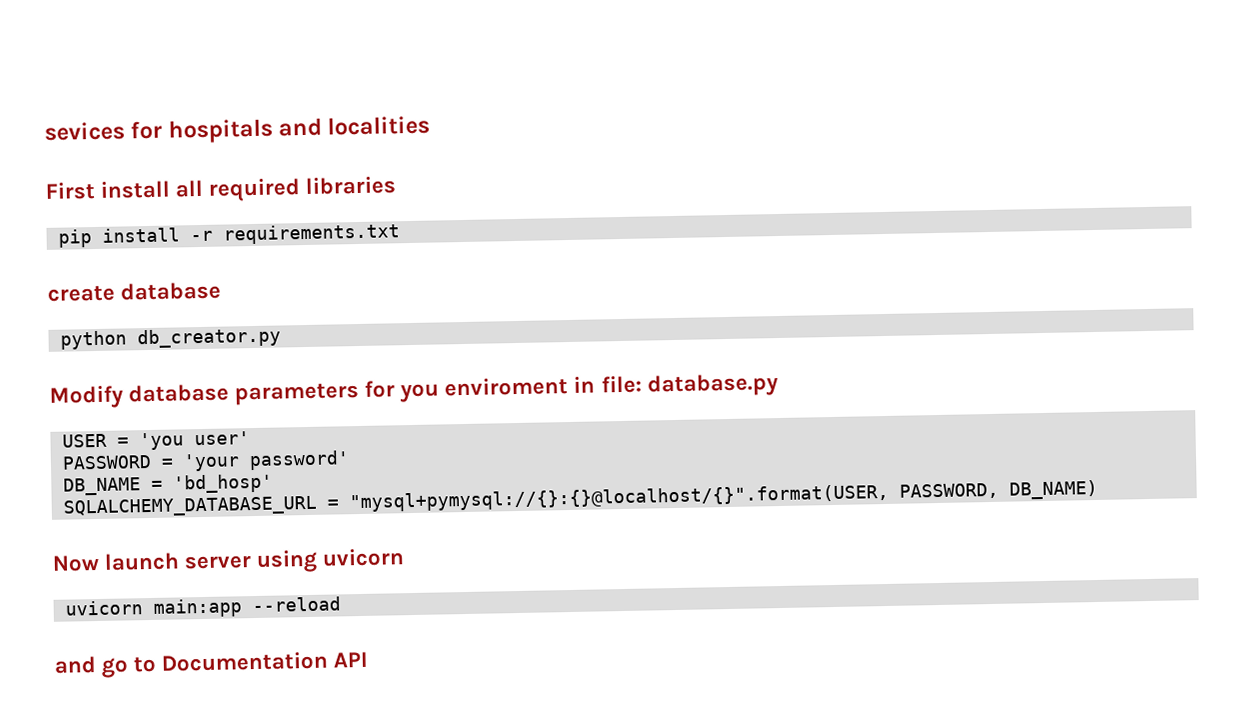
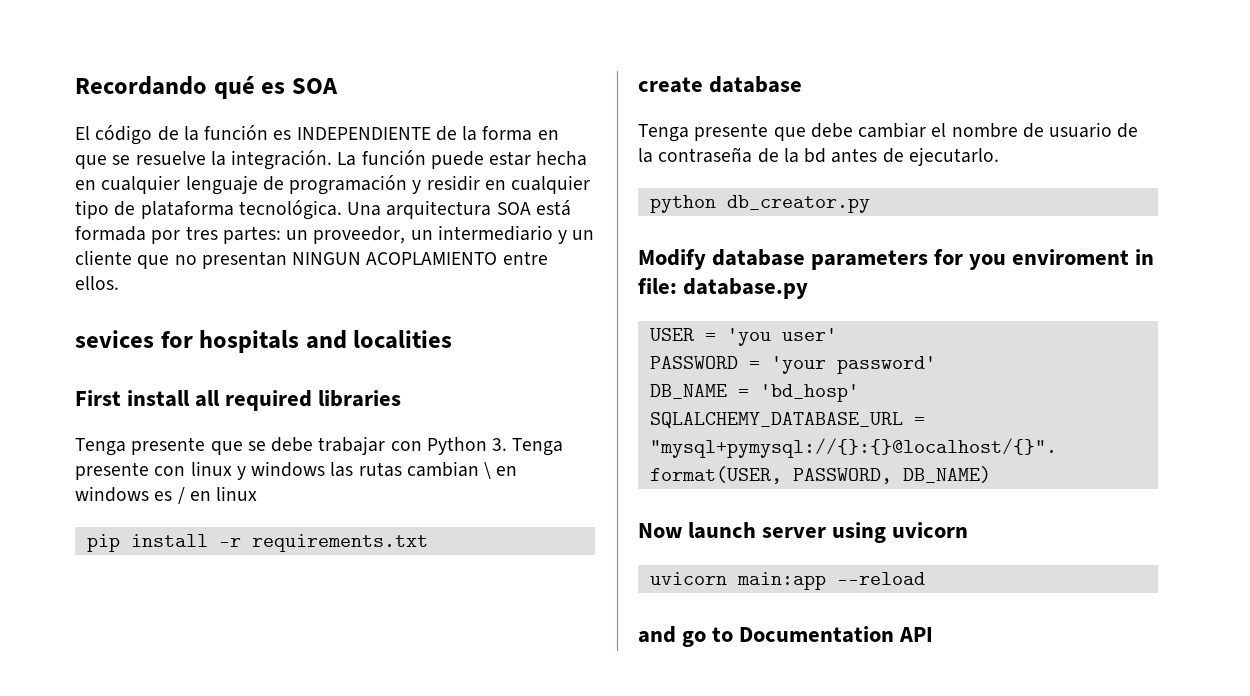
+ Recordando qué es SOA
+ El código de la función es INDEPENDIENTE de la forma en que se resuelve la integración. La función puede estar hecha en cualquier lenguaje de programación y residir en cualquier tipo de plataforma tecnológica. Una arquitectura SOA está formada por tres partes: un proveedor, un intermediario y un cliente que no presentan NINGUN ACOPLAMIENTO entre ellos.
+ Tenga presente que se debe trabajar con Python 3. Tenga presente con linux y windows las rutas cambian \ en windows es / en linux
+ Tenga presente que debe cambiar el nombre de usuario de la contraseña de la bd antes de ejecutarlo.

